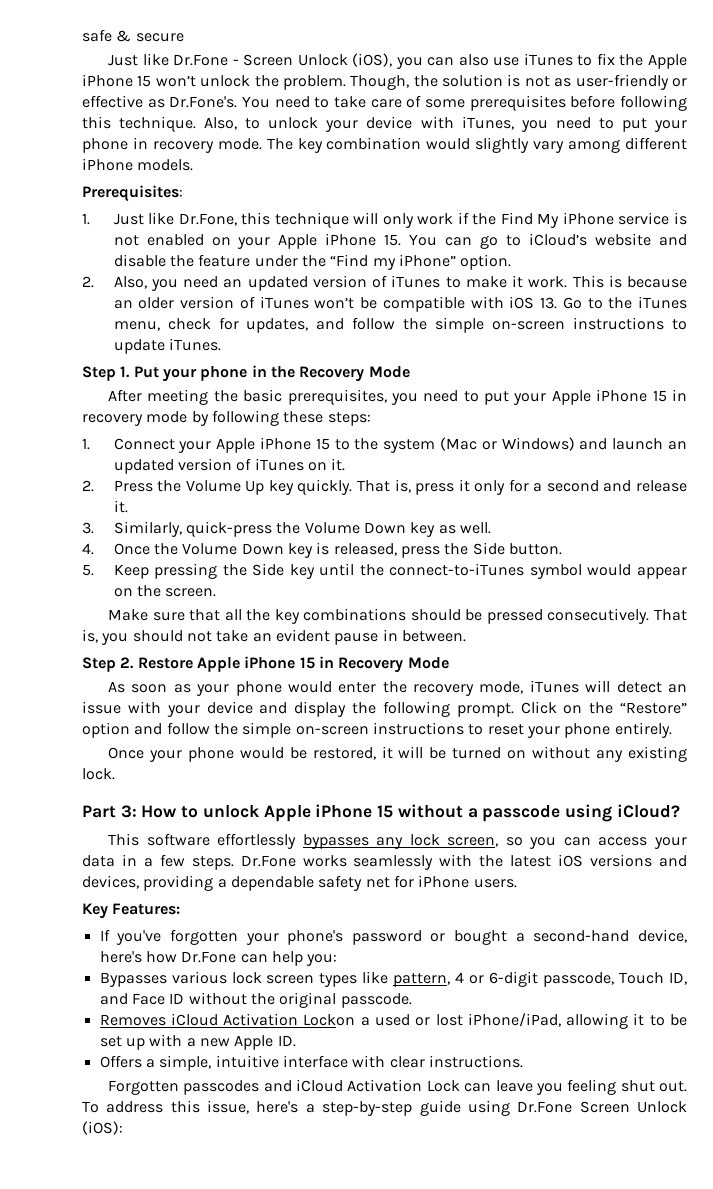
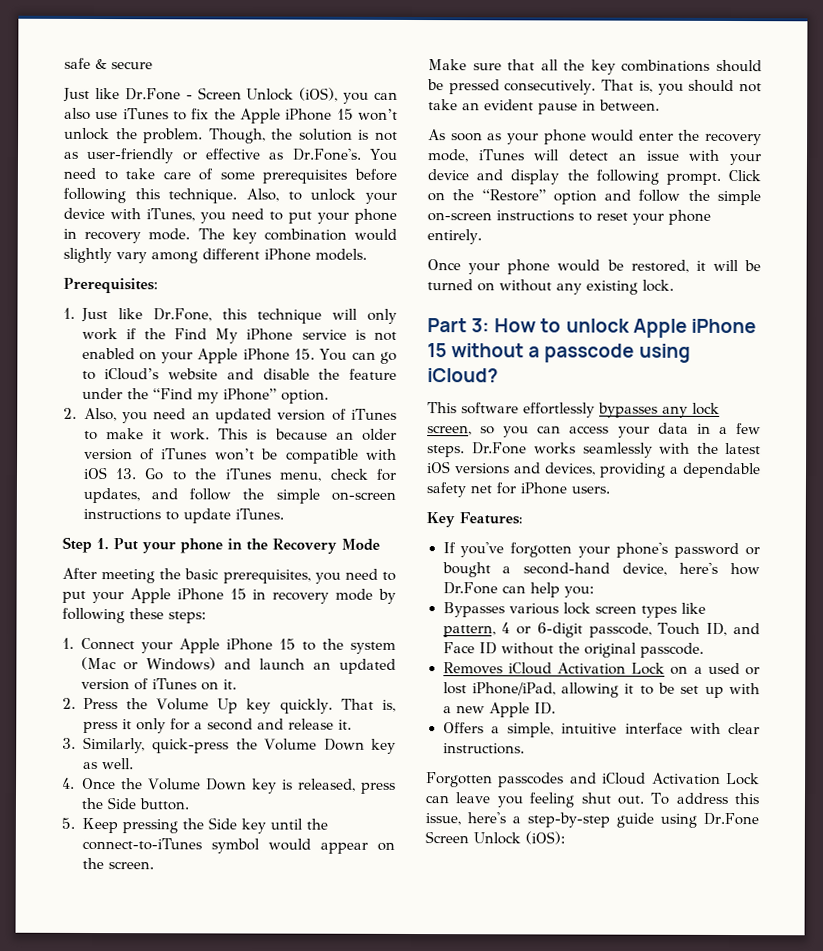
- Step 2. Restore Apple iPhone 15 in Recovery Mode
- Removes iCloud Activation Lockon a used or lost iPhone/iPad, allowing it to be set up with a new Apple ID.
+ Removes iCloud Activation Lock on a used or lost iPhone/iPad, allowing it to be set up with a new Apple ID.

